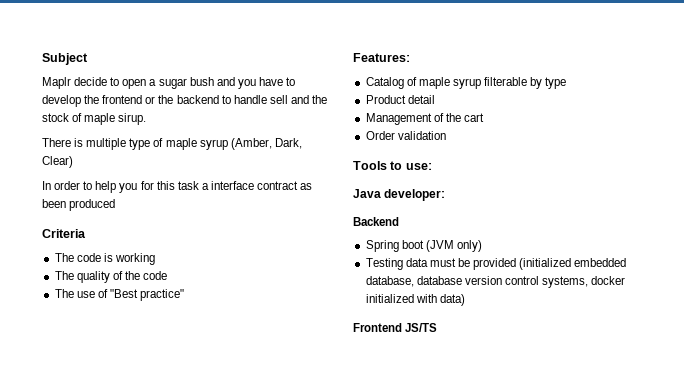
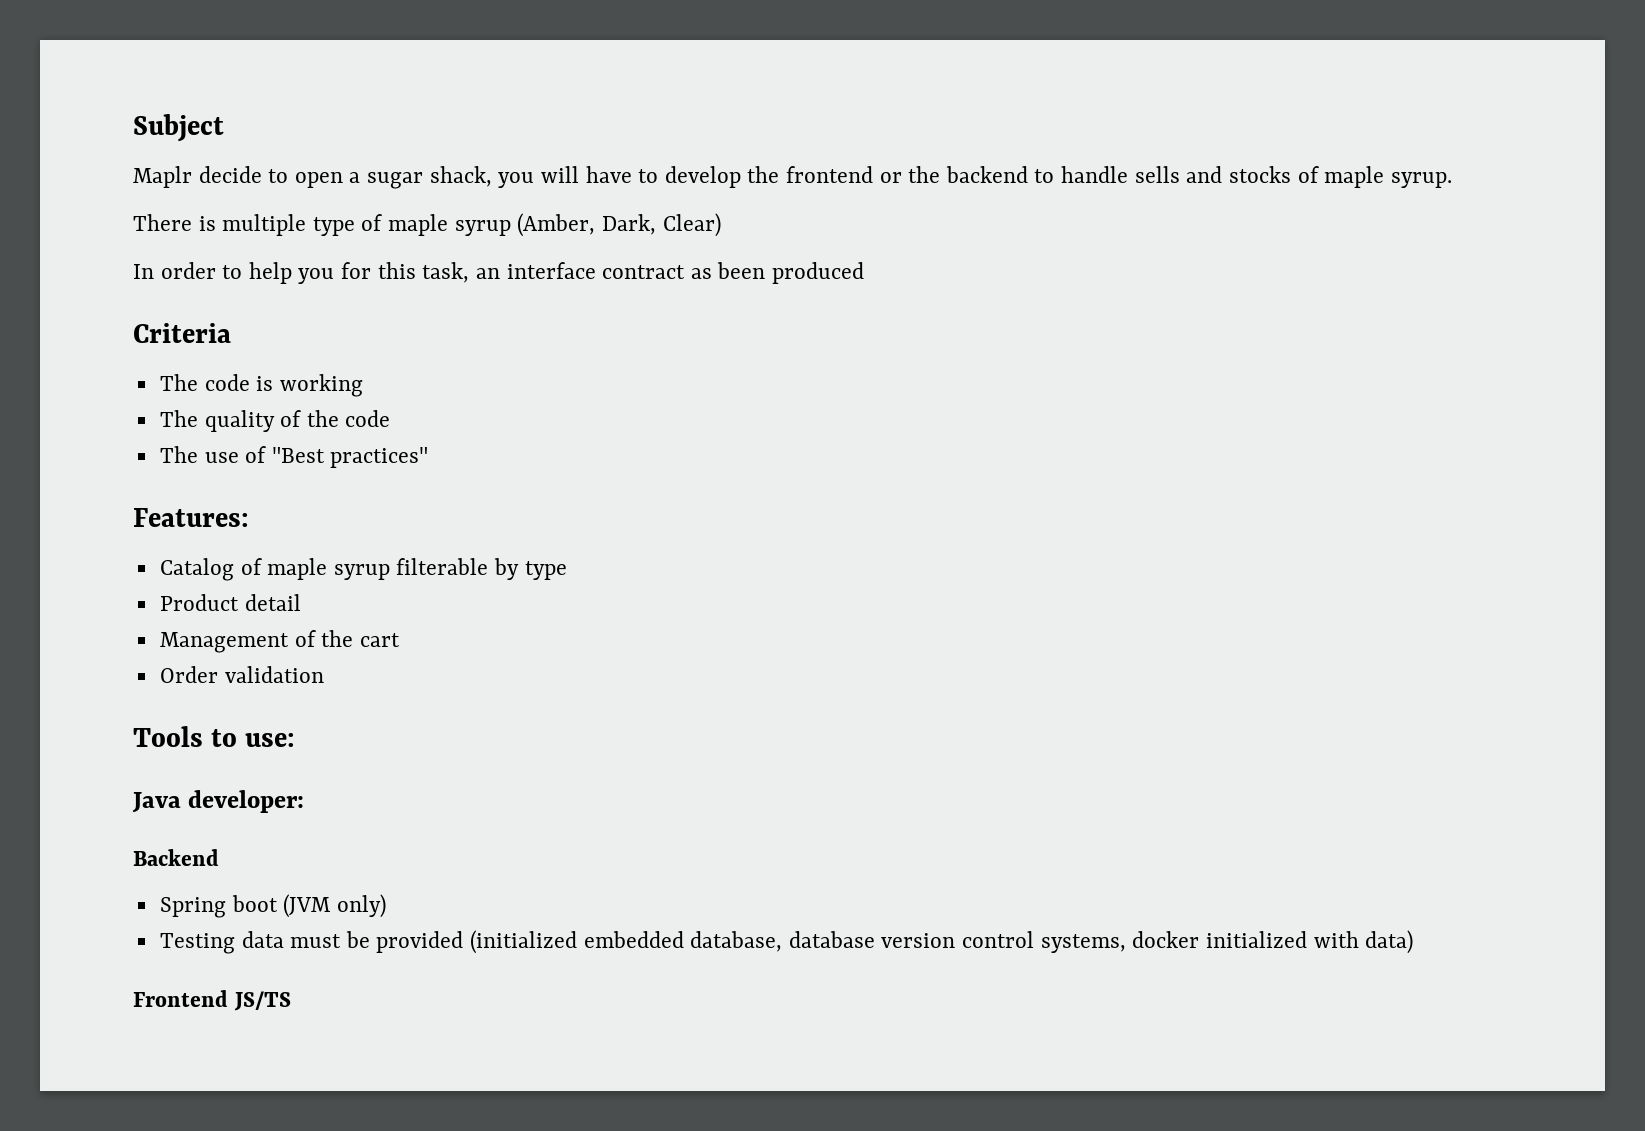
- Maplr decide to open a sugar bush and you have to develop the frontend or the backend to handle sell and the stock of maple sirup.
+ Maplr decide to open a sugar shack, you will have to develop the frontend or the backend to handle sells and stocks of maple syrup.
- In order to help you for this task a interface contract as been produced
+ In order to help you for this task, an interface contract as been produced
- The use of "Best practice"
+ The use of "Best practices"

